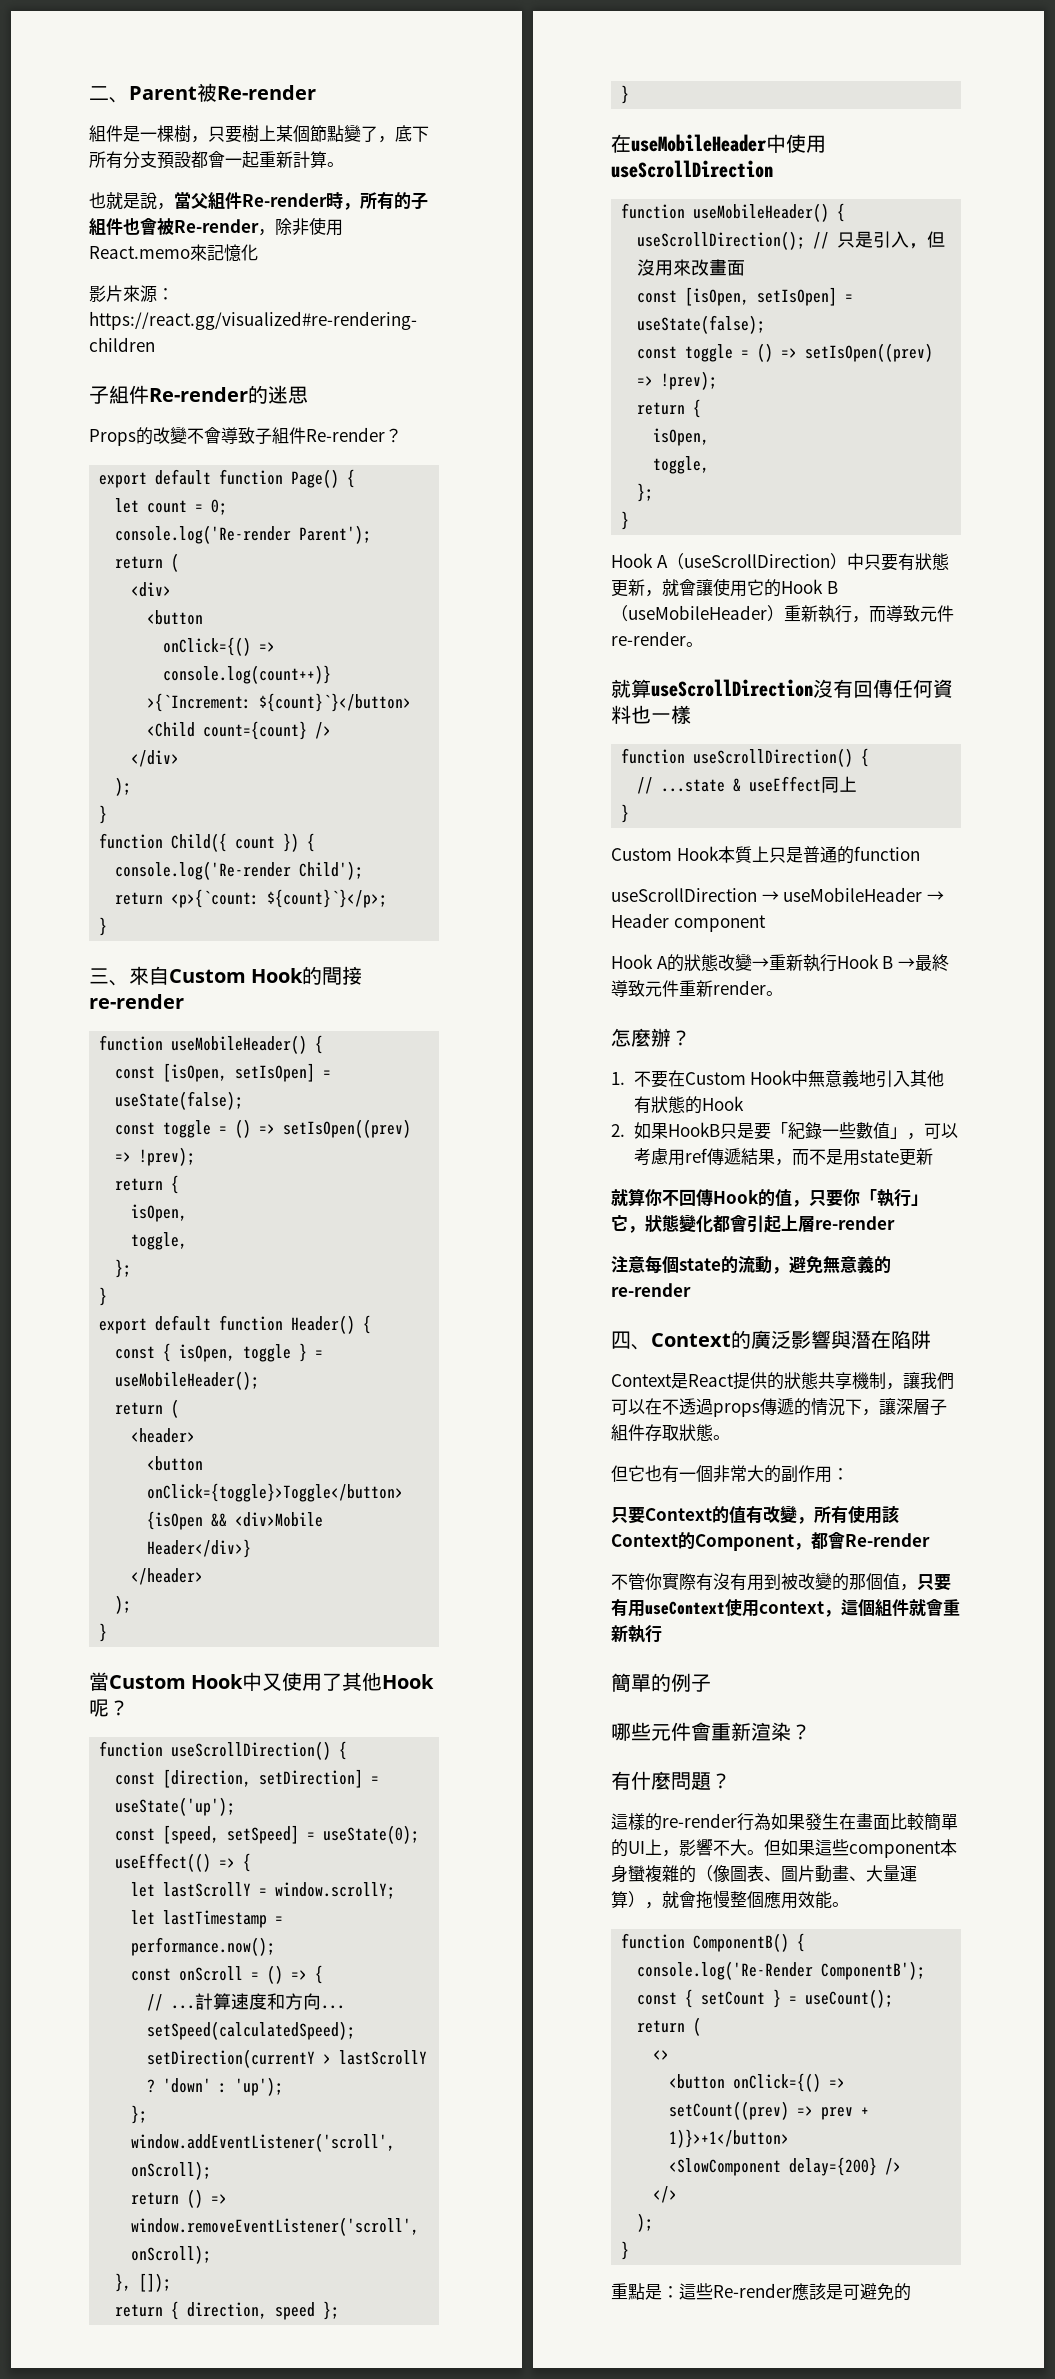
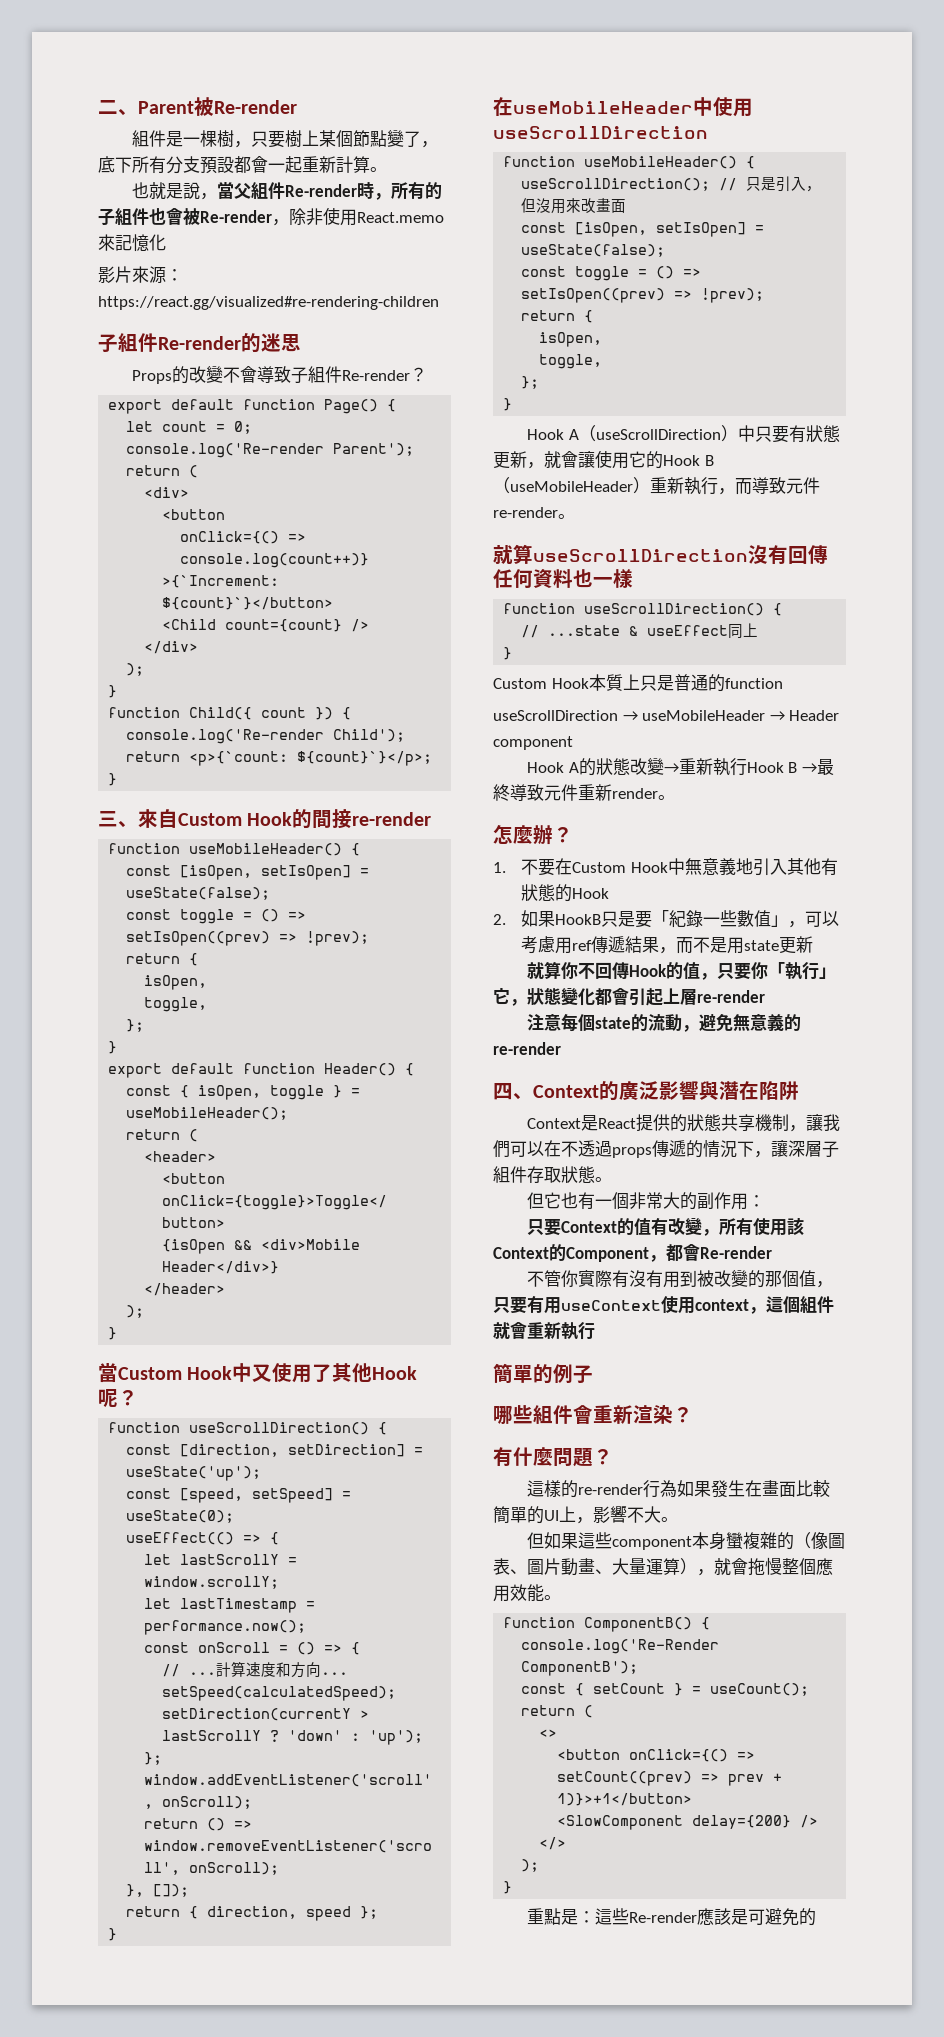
- 哪些元件會重新渲染？
+ 哪些組件會重新渲染？
- 這樣的re-render行為如果發生在畫面比較簡單的UI上，影響不大。但如果這些component本身蠻複雜的（像圖表、圖片動畫、大量運算），就會拖慢整個應用效能。
+ 這樣的re-render行為如果發生在畫面比較簡單的UI上，影響不大。
+ 但如果這些component本身蠻複雜的（像圖表、圖片動畫、大量運算），就會拖慢整個應用效能。

